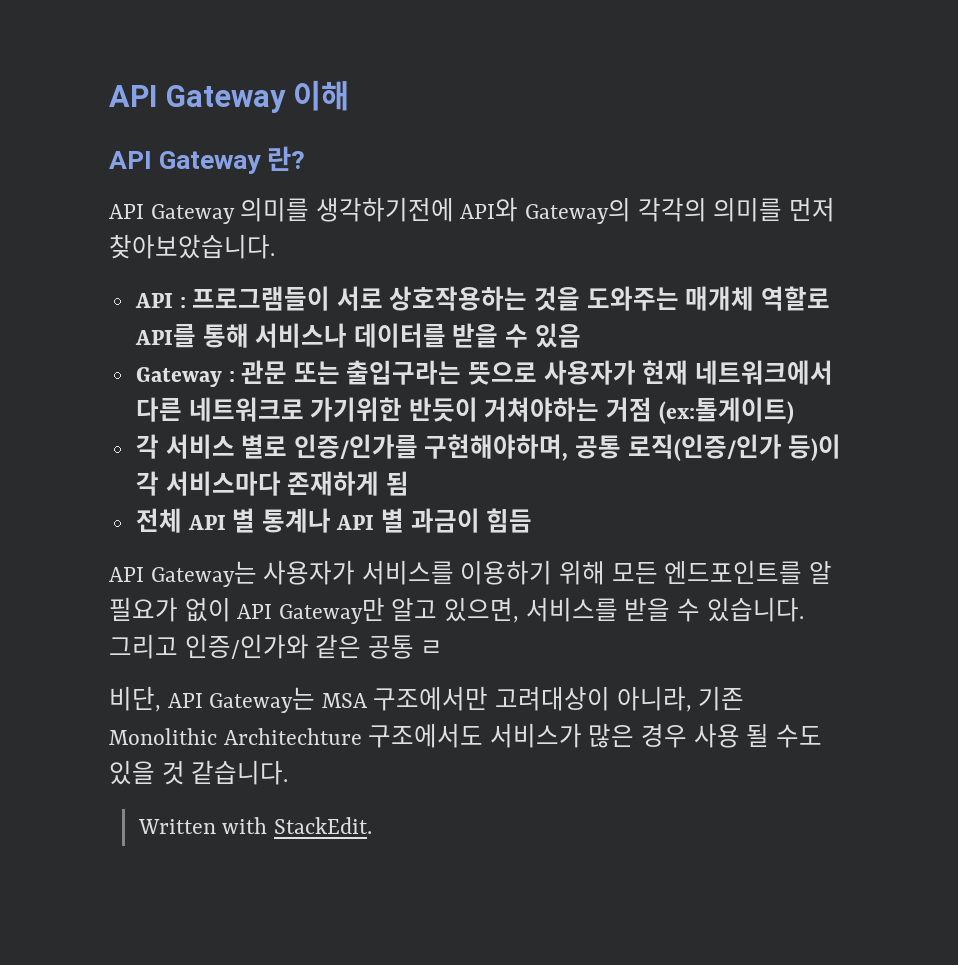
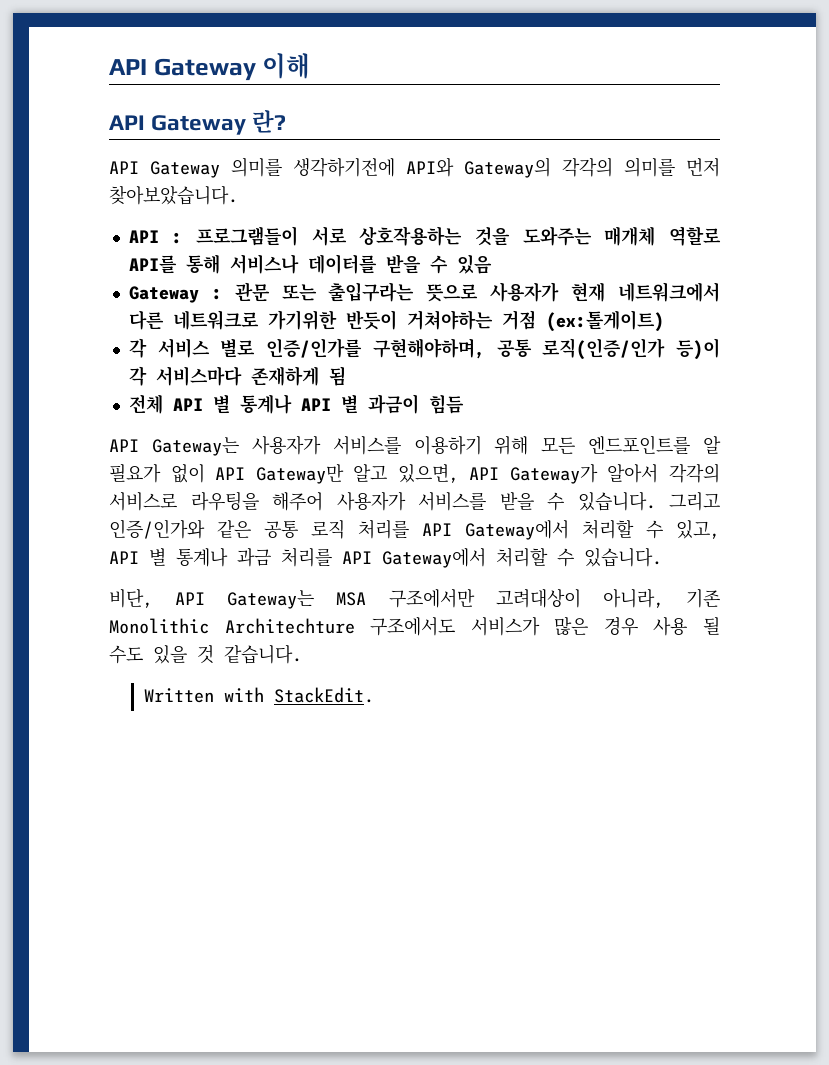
- API Gateway는 사용자가 서비스를 이용하기 위해 모든 엔드포인트를 알 필요가 없이 API Gateway만 알고 있으면, 서비스를 받을 수 있습니다.
+ API Gateway는 사용자가 서비스를 이용하기 위해 모든 엔드포인트를 알 필요가 없이 API Gateway만 알고 있으면, API Gateway가 알아서 각각의 서비스로 라우팅을 해주어 사용자가 서비스를 받을 수 있습니다.
- 그리고 인증/인가와 같은 공통 ㄹ
+ 그리고 인증/인가와 같은 공통 로직 처리를 API Gateway에서 처리할 수 있고, API 별 통계나 과금 처리를 API Gateway에서 처리할 수 있습니다.

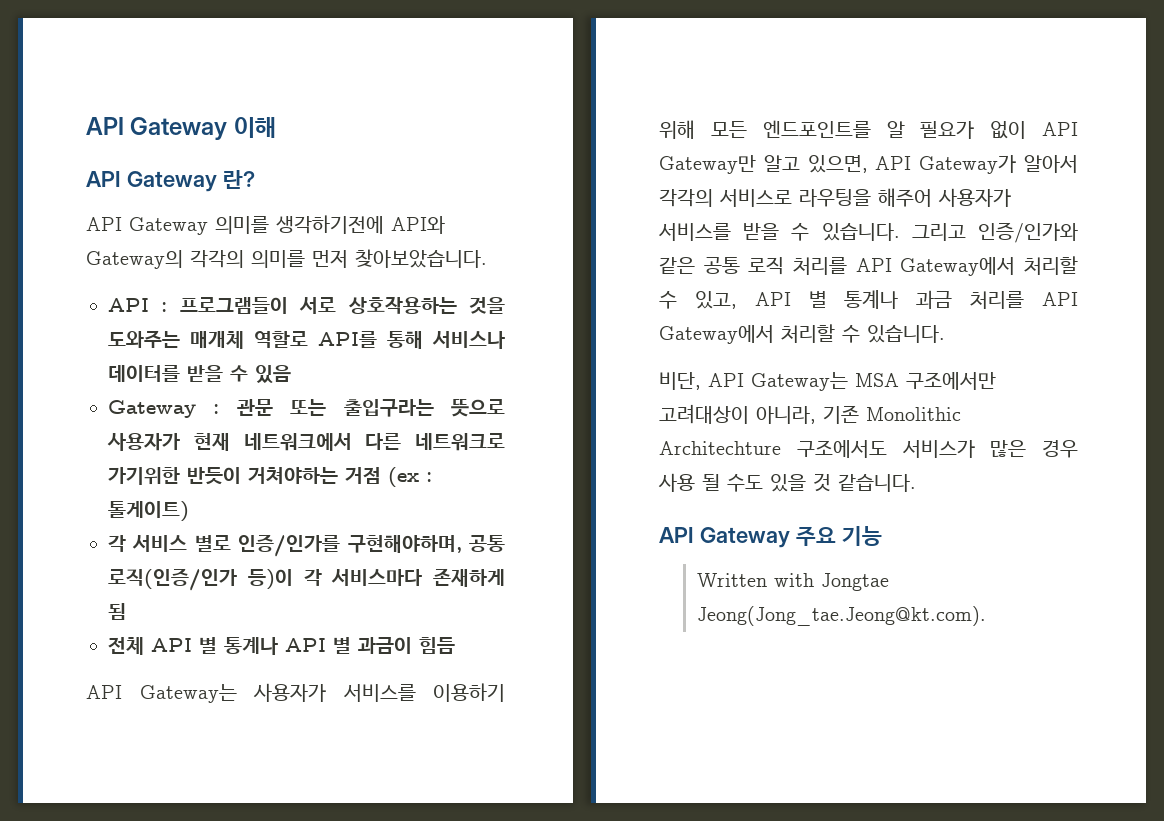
- Gateway : 관문 또는 출입구라는 뜻으로 사용자가 현재 네트워크에서 다른 네트워크로 가기위한 반듯이 거쳐야하는 거점 (ex:톨게이트)
+ Gateway : 관문 또는 출입구라는 뜻으로 사용자가 현재 네트워크에서 다른 네트워크로 가기위한 반듯이 거쳐야하는 거점 (ex : 톨게이트)
+ API Gateway 주요 기능
- Written with StackEdit.
+ Written with Jongtae Jeong(Jong_tae.Jeong@kt.com).

